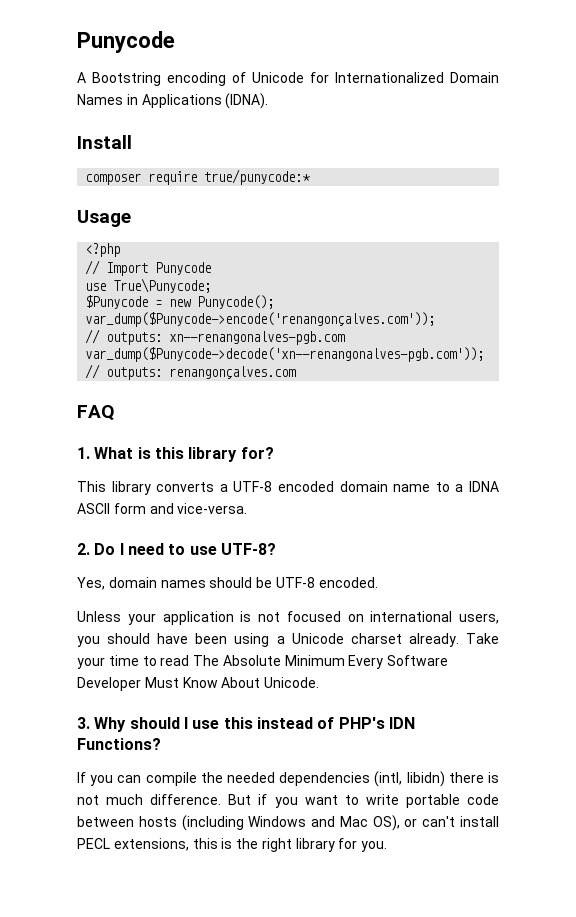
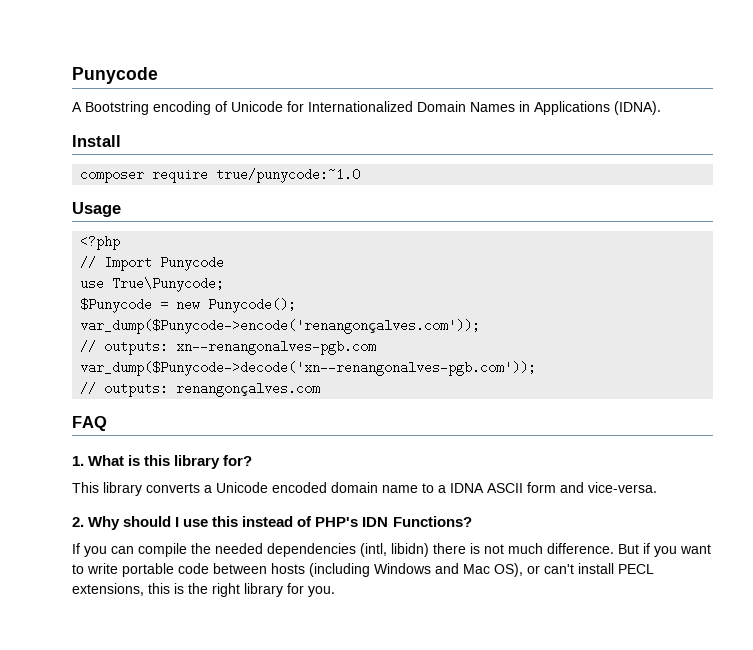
- composer require true/punycode:*
+ composer require true/punycode:~1.0
- This library converts a UTF-8 encoded domain name to a IDNA ASCII form and vice-versa.
+ This library converts a Unicode encoded domain name to a IDNA ASCII form and vice-versa.
- 2. Do I need to use UTF-8?
- Yes, domain names should be UTF-8 encoded.
- Unless your application is not focused on international users, you should have been using a Unicode charset already. Take your time to read The Absolute Minimum Every Software Developer Must Know About Unicode.
- 3. Why should I use this instead of PHP's IDN Functions?
+ 2. Why should I use this instead of PHP's IDN Functions?

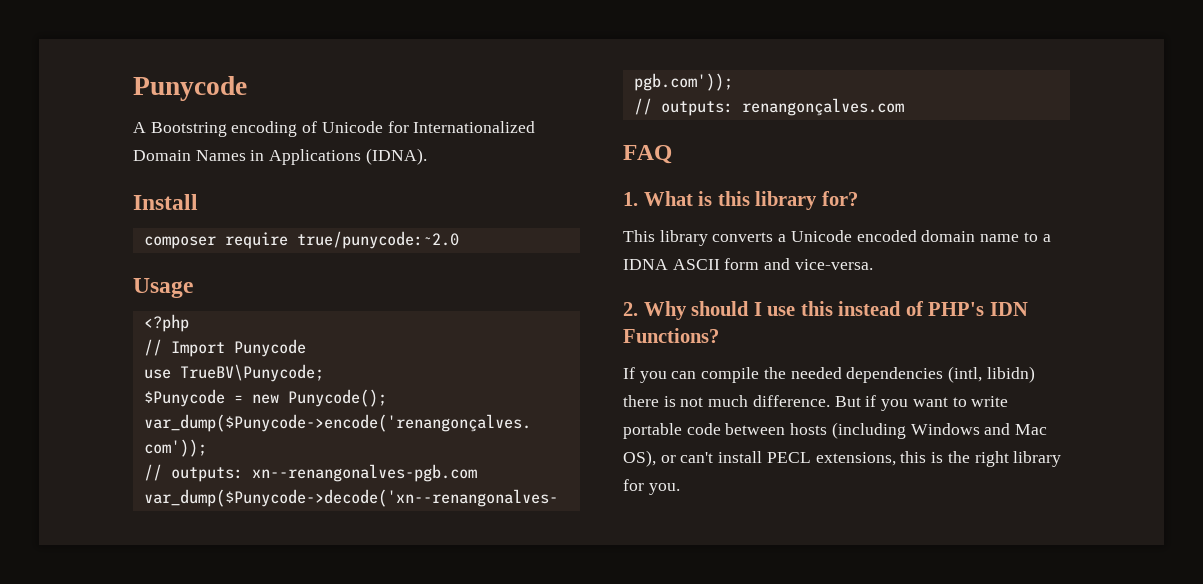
- composer require true/punycode:~1.0
+ composer require true/punycode:~2.0
- use True\Punycode;
+ use TrueBV\Punycode;

